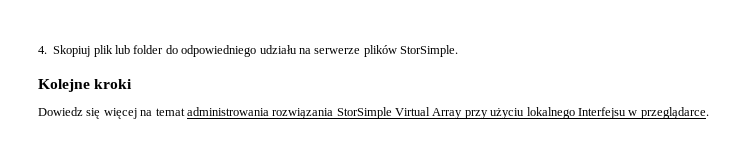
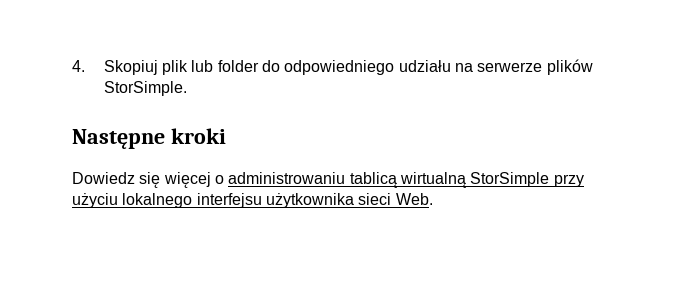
- Kolejne kroki
+ Następne kroki
- Dowiedz się więcej na temat administrowania rozwiązania StorSimple Virtual Array przy użyciu lokalnego Interfejsu w przeglądarce.
+ Dowiedz się więcej o administrowaniu tablicą wirtualną StorSimple przy użyciu lokalnego interfejsu użytkownika sieci Web.

